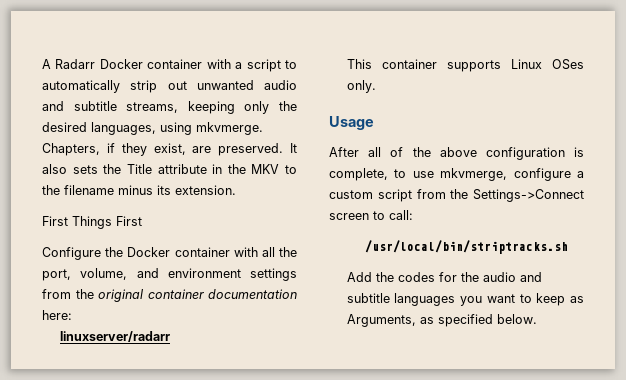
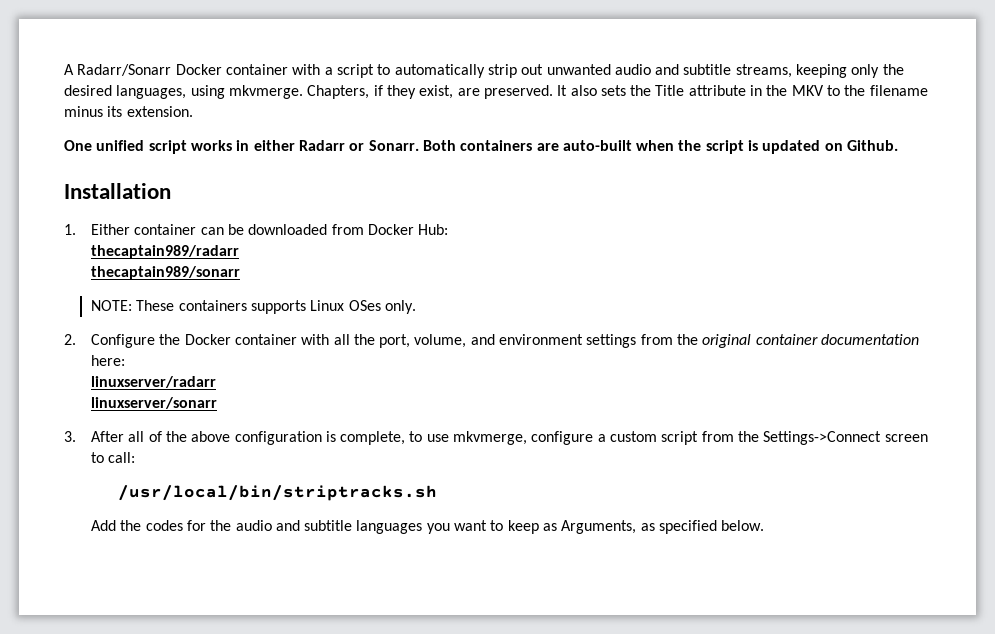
- A Radarr Docker container with a script to automatically strip out unwanted audio and subtitle streams, keeping only the desired languages, using mkvmerge.
+ A Radarr/Sonarr Docker container with a script to automatically strip out unwanted audio and subtitle streams, keeping only the desired languages, using mkvmerge.
- First Things First
- Configure the Docker container with all the port, volume, and environment settings from the original container documentation here:
+ One unified script works in either Radarr or Sonarr. Both containers are auto-built when the script is updated on Github.
+ Installation
+ 1. Either container can be downloaded from Docker Hub:
+ thecaptain989/radarr
+ thecaptain989/sonarr
+ NOTE: These containers supports Linux OSes only.
+ 2. Configure the Docker container with all the port, volume, and environment settings from the original container documentation here:
- This container supports Linux OSes only.
- Usage
- After all of the above configuration is complete, to use mkvmerge, configure a custom script from the Settings->Connect screen to call:
+ linuxserver/sonarr
+ 3. After all of the above configuration is complete, to use mkvmerge, configure a custom script from the Settings->Connect screen to call:

